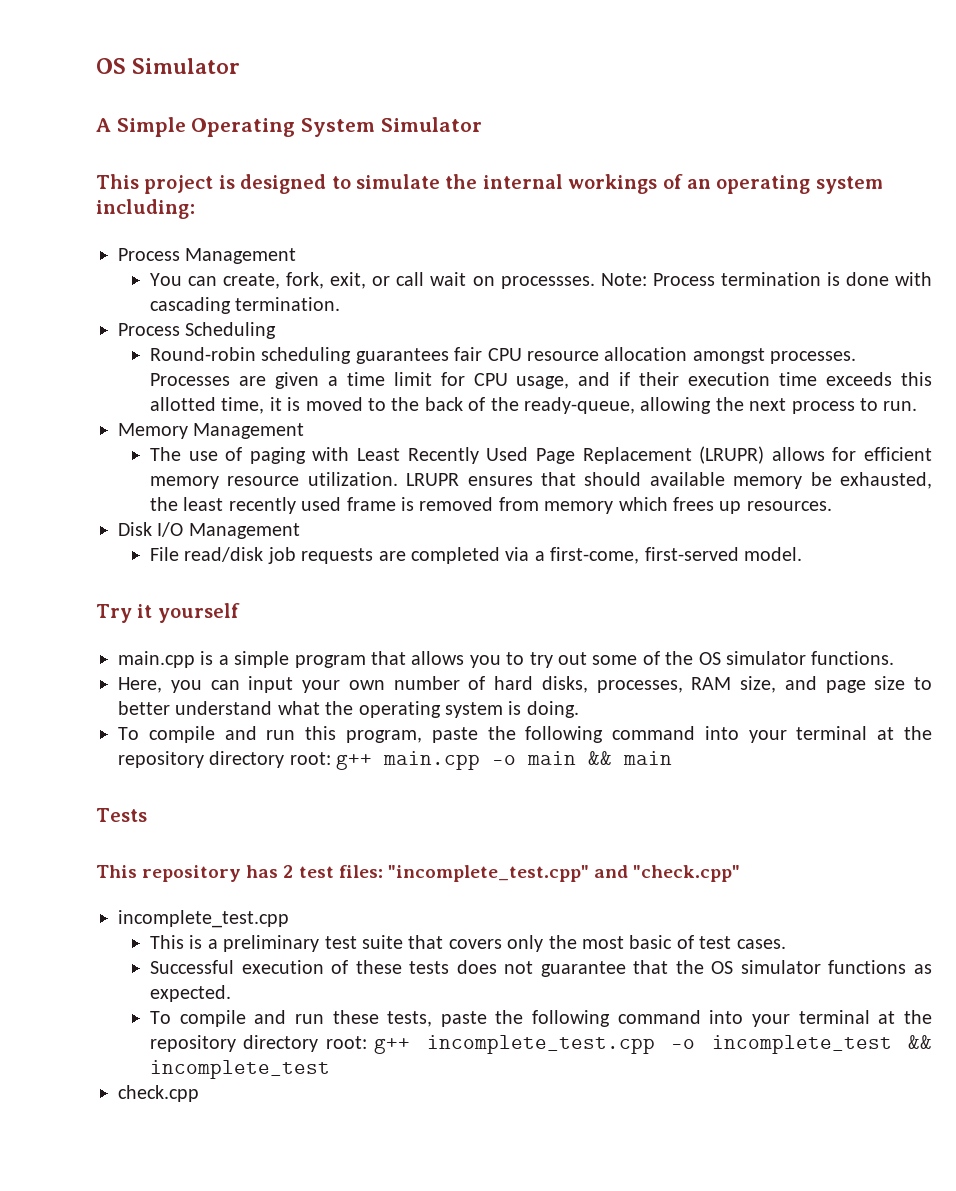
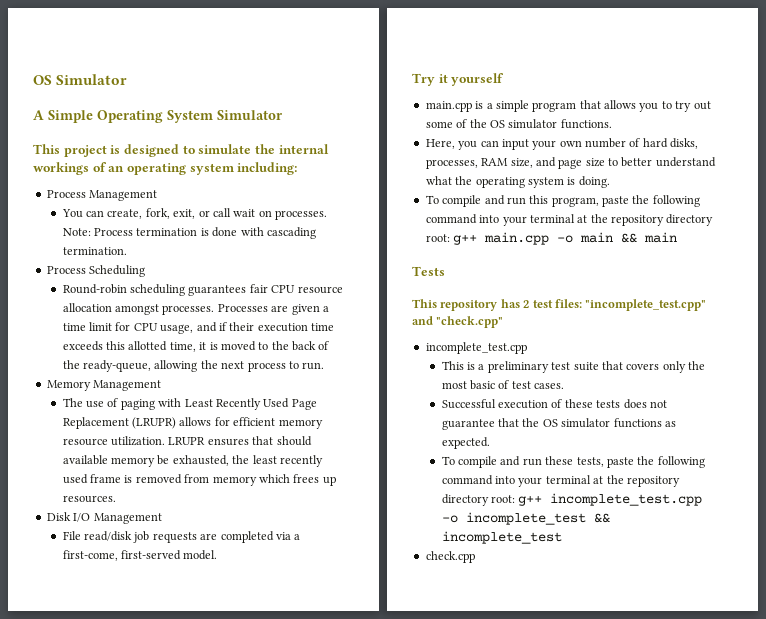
- You can create, fork, exit, or call wait on processses.
+ You can create, fork, exit, or call wait on processes.

